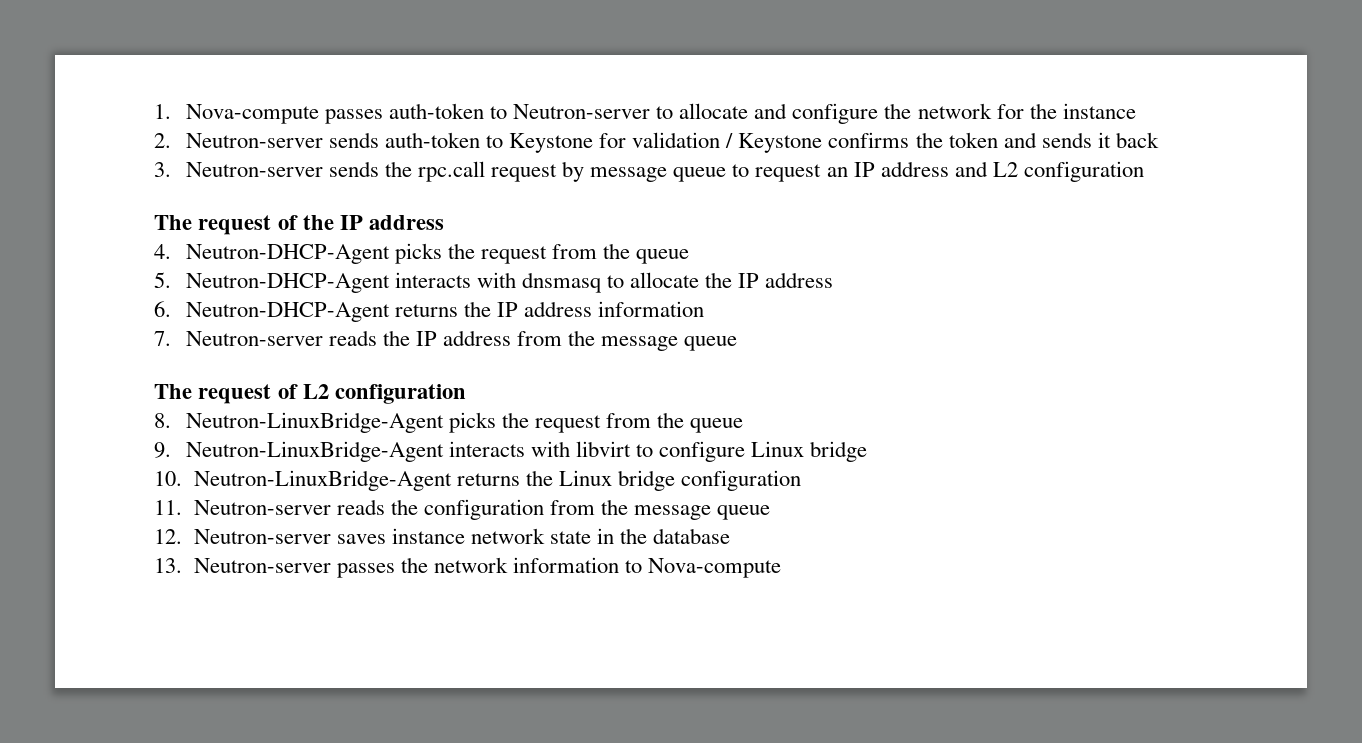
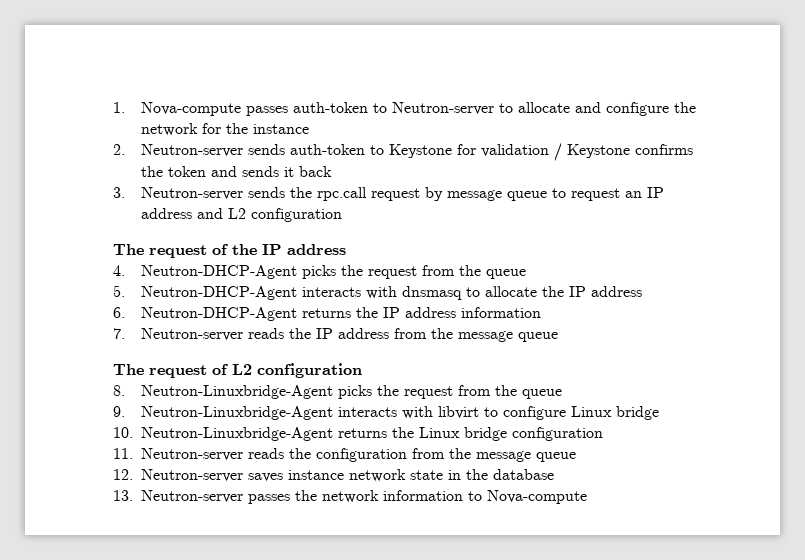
- 8. Neutron-LinuxBridge-Agent picks the request from the queue
+ 8. Neutron-Linuxbridge-Agent picks the request from the queue
- 9. Neutron-LinuxBridge-Agent interacts with libvirt to configure Linux bridge
+ 9. Neutron-Linuxbridge-Agent interacts with libvirt to configure Linux bridge
- 10. Neutron-LinuxBridge-Agent returns the Linux bridge configuration
+ 10. Neutron-Linuxbridge-Agent returns the Linux bridge configuration

